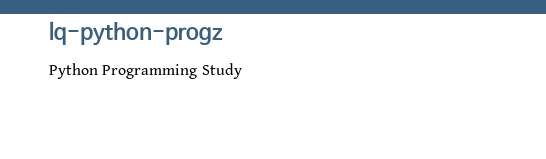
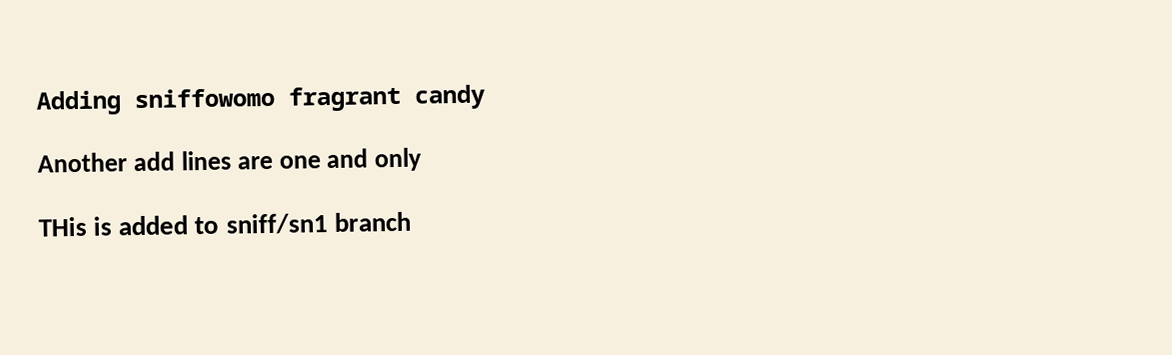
- lq-python-progz
- Python Programming Study
+ Adding sniffowomo fragrant candy
+ Another add lines are one and only
+ THis is added to sniff/sn1 branch

